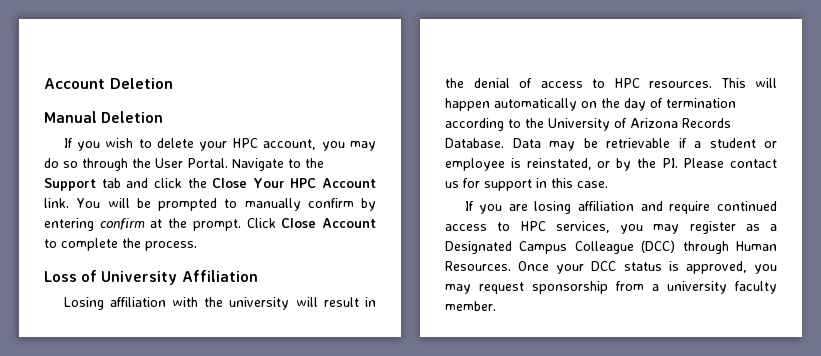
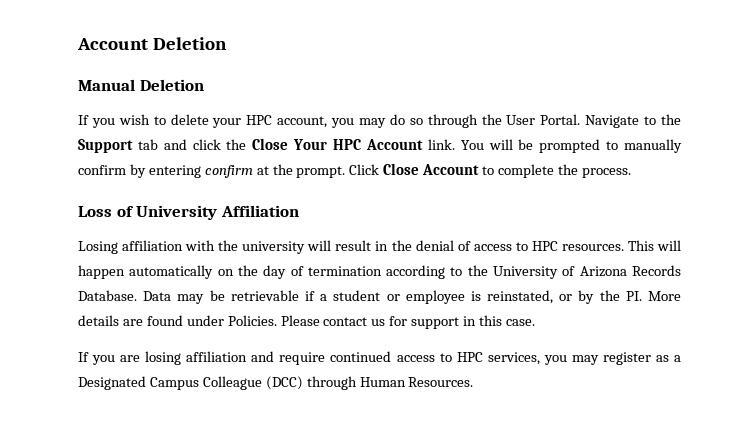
- Data may be retrievable if a student or employee is reinstated, or by the PI. Please contact us for support in this case.
+ Data may be retrievable if a student or employee is reinstated, or by the PI. More details are found under Policies. Please contact us for support in this case.
- Once your DCC status is approved, you may request sponsorship from a university faculty member.

